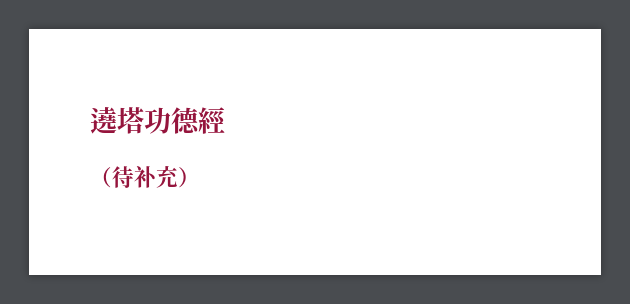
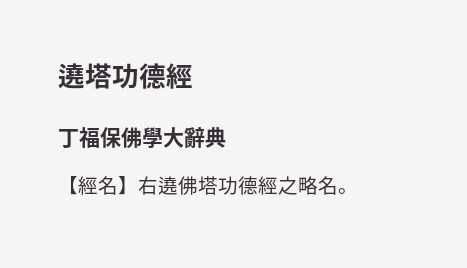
- （待补充）
+ 丁福保佛學大辭典
+ 【經名】右遶佛塔功德經之略名。

